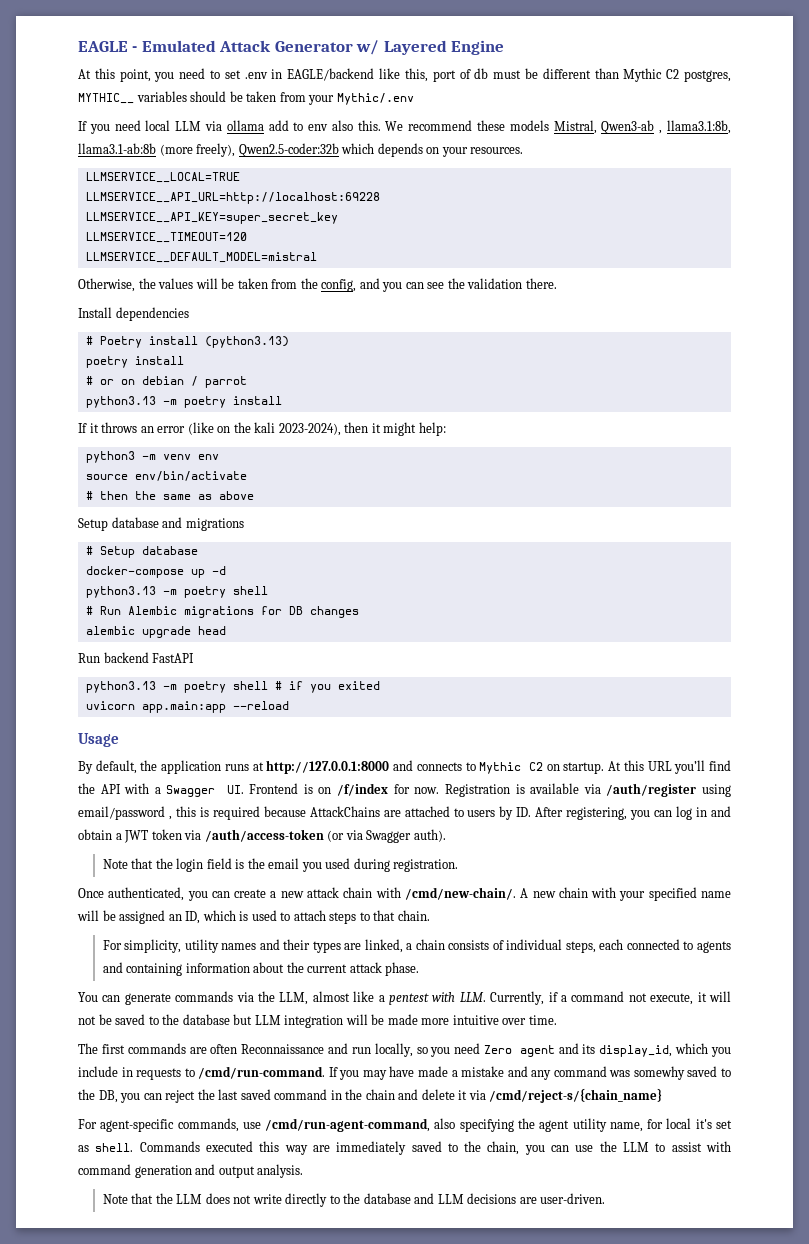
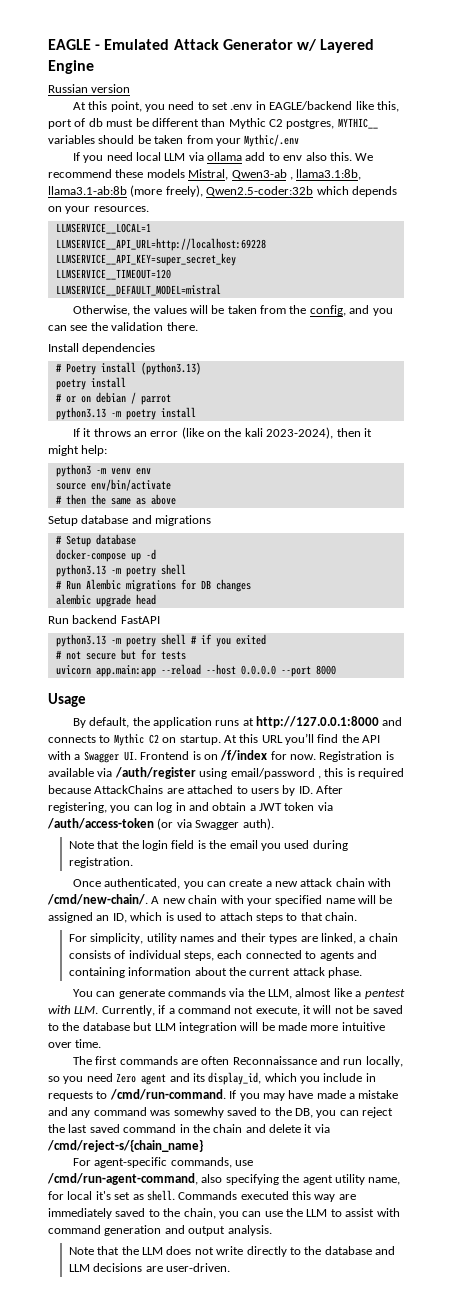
+ Russian version
- LLMSERVICE__LOCAL=TRUE
+ LLMSERVICE__LOCAL=1
+ # not secure but for tests
- uvicorn app.main:app --reload
+ uvicorn app.main:app --reload --host 0.0.0.0 --port 8000

